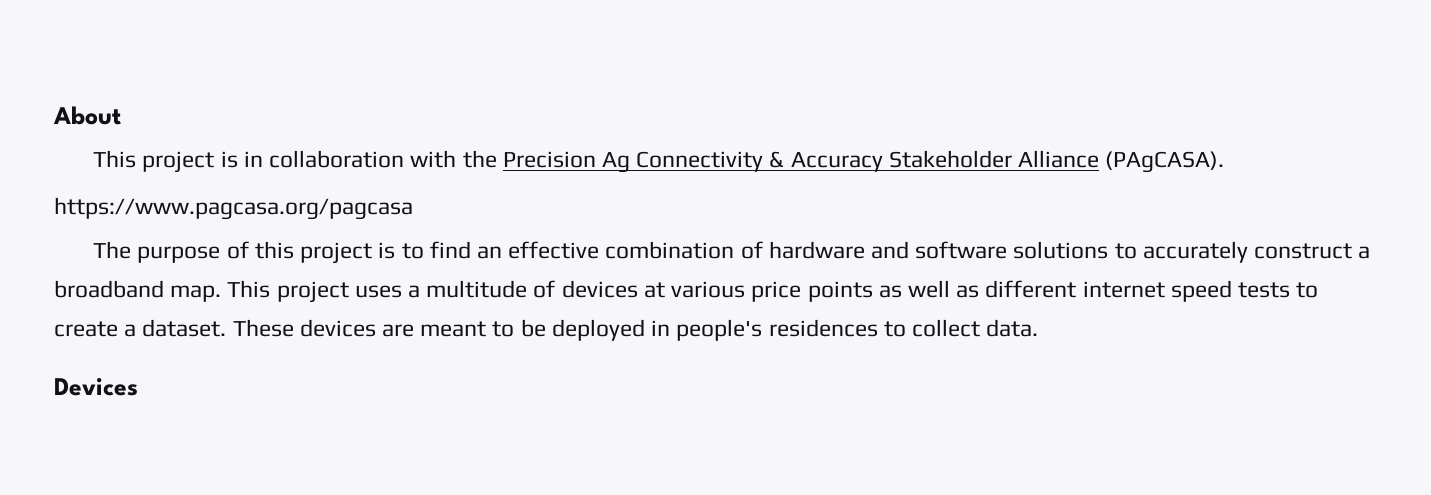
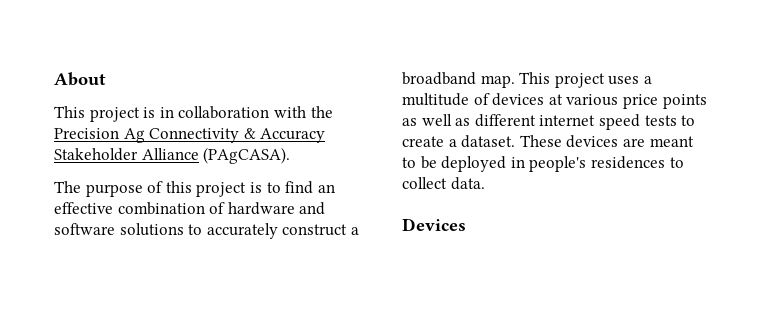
- https://www.pagcasa.org/pagcasa

